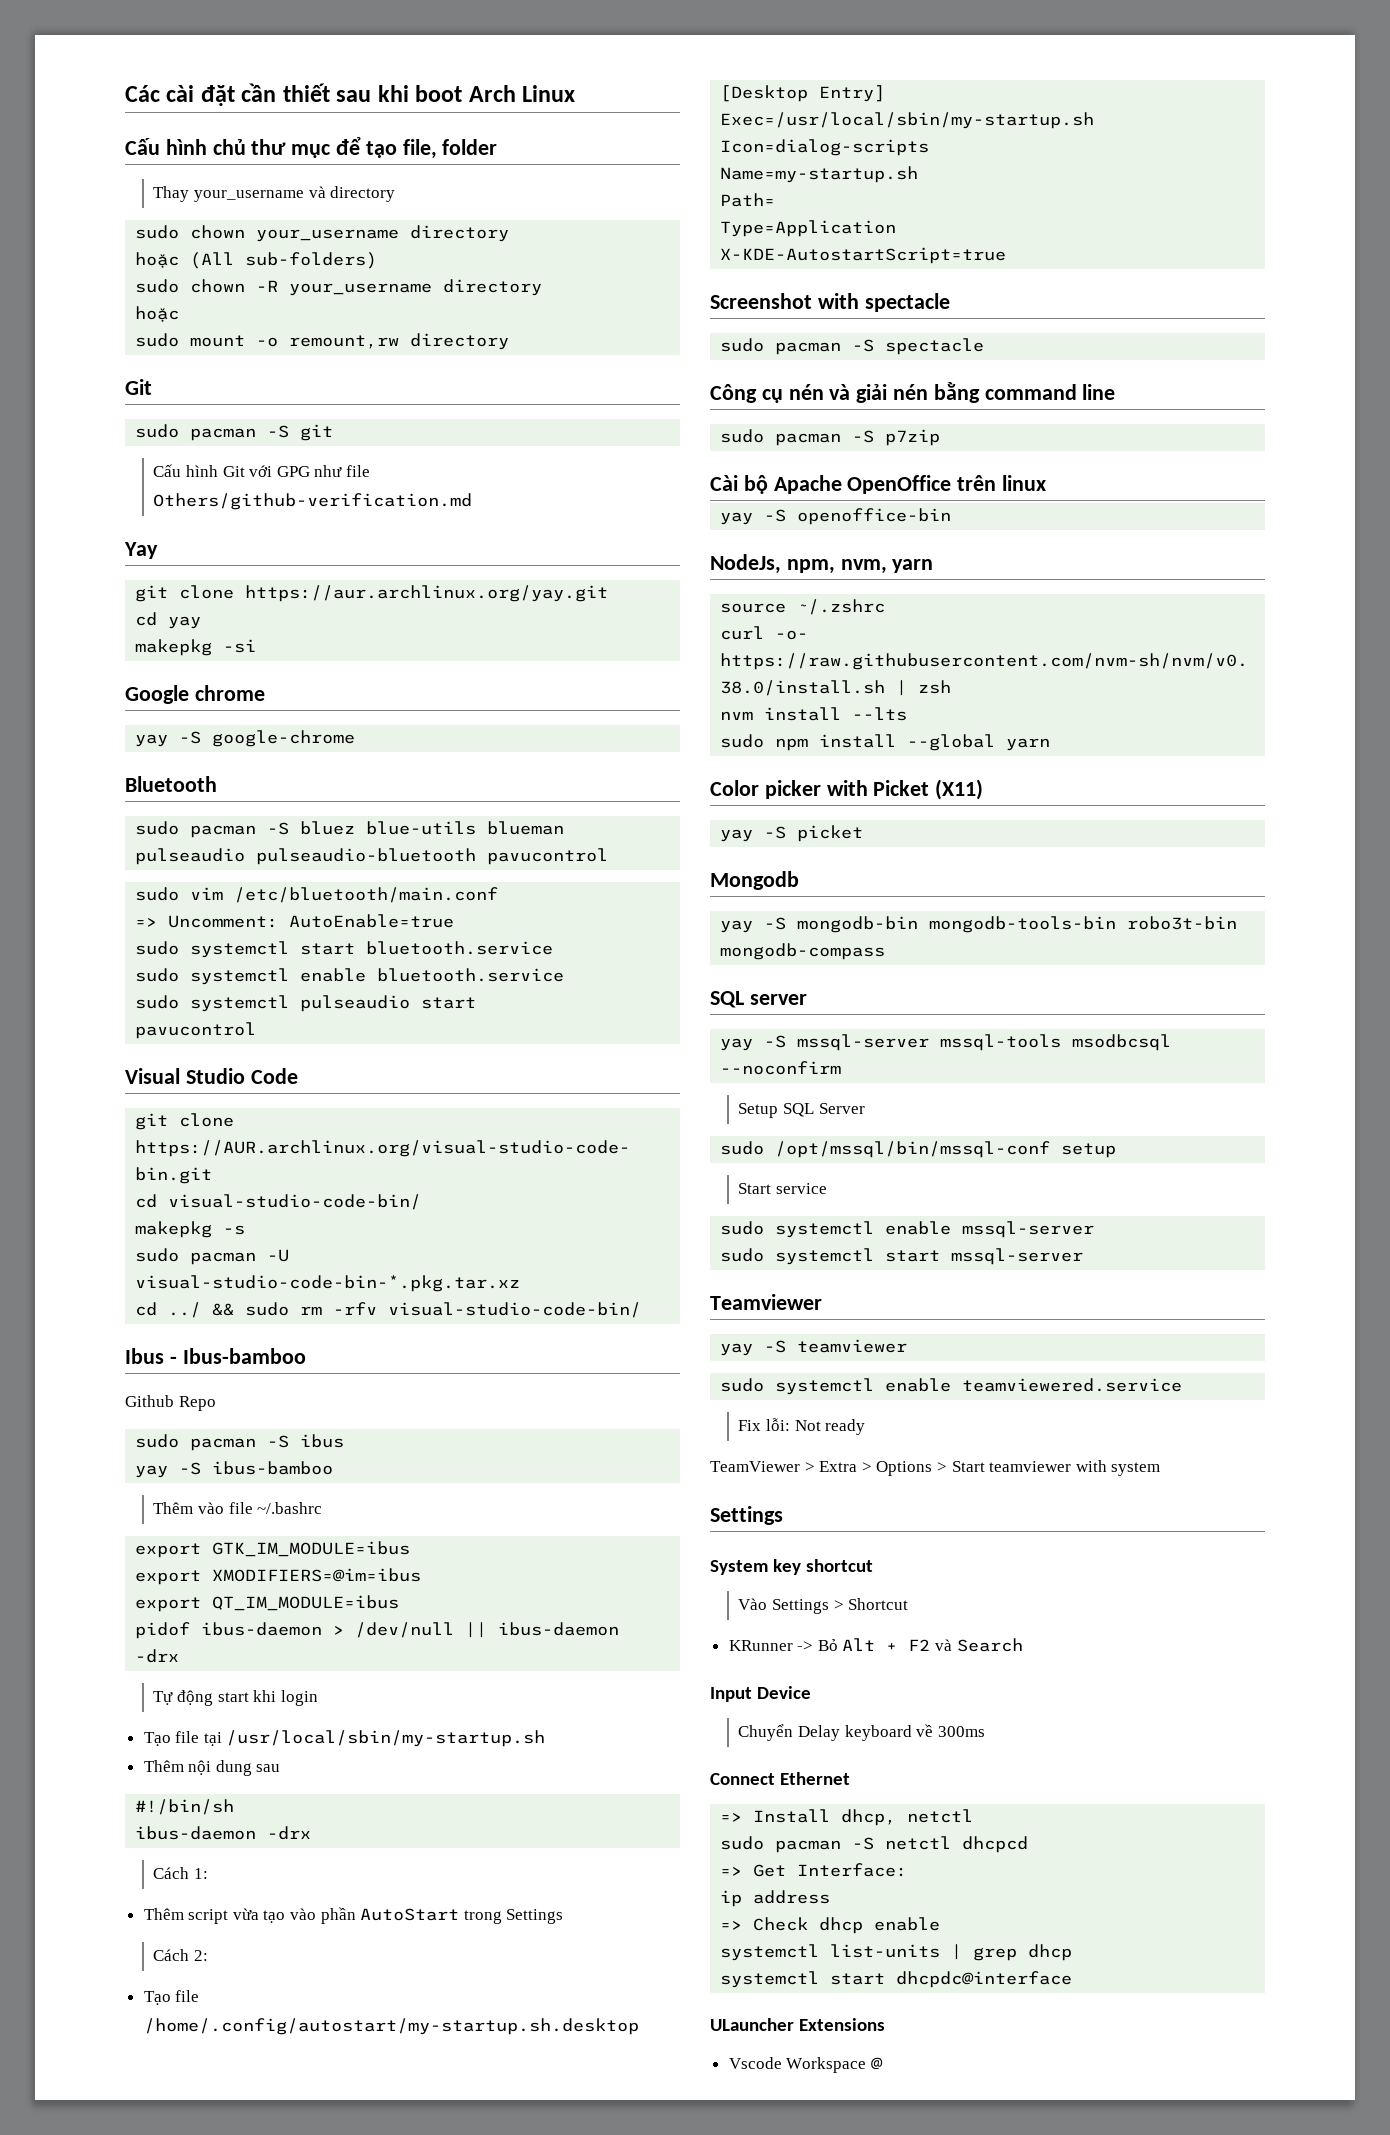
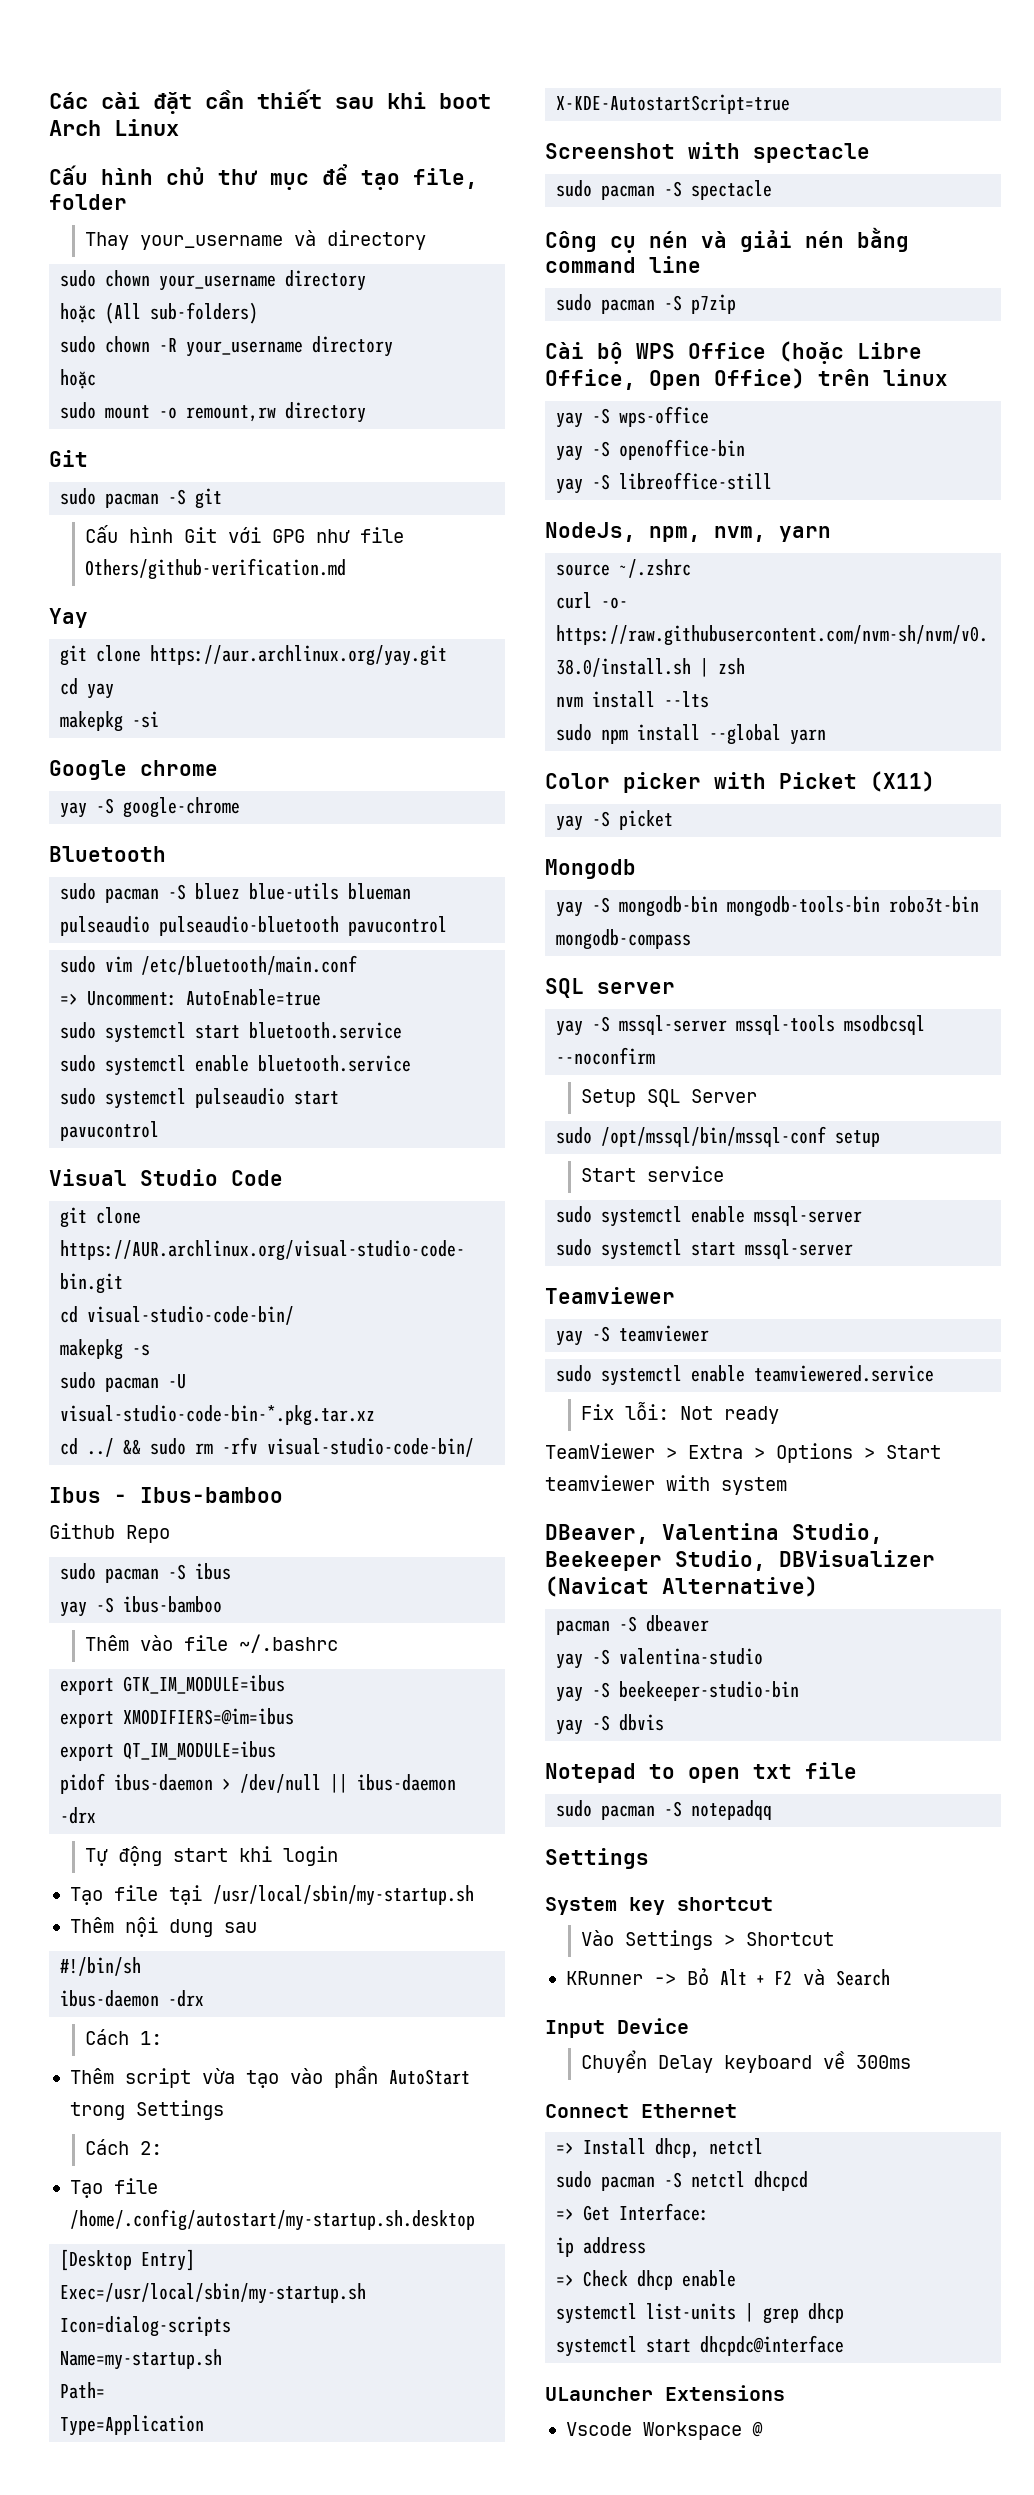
- Cài bộ Apache OpenOffice trên linux
+ Cài bộ WPS Office (hoặc Libre Office, Open Office) trên linux
+ yay -S wps-office
+ yay -S libreoffice-still
+ DBeaver, Valentina Studio, Beekeeper Studio, DBVisualizer (Navicat Alternative)
+ pacman -S dbeaver
+ yay -S valentina-studio
+ yay -S beekeeper-studio-bin
+ yay -S dbvis
+ Notepad to open txt file
+ sudo pacman -S notepadqq

